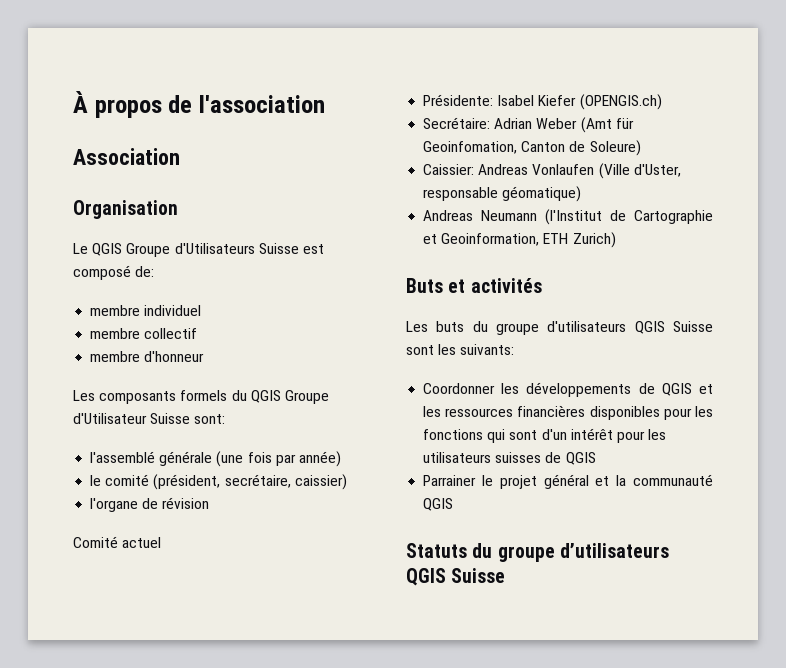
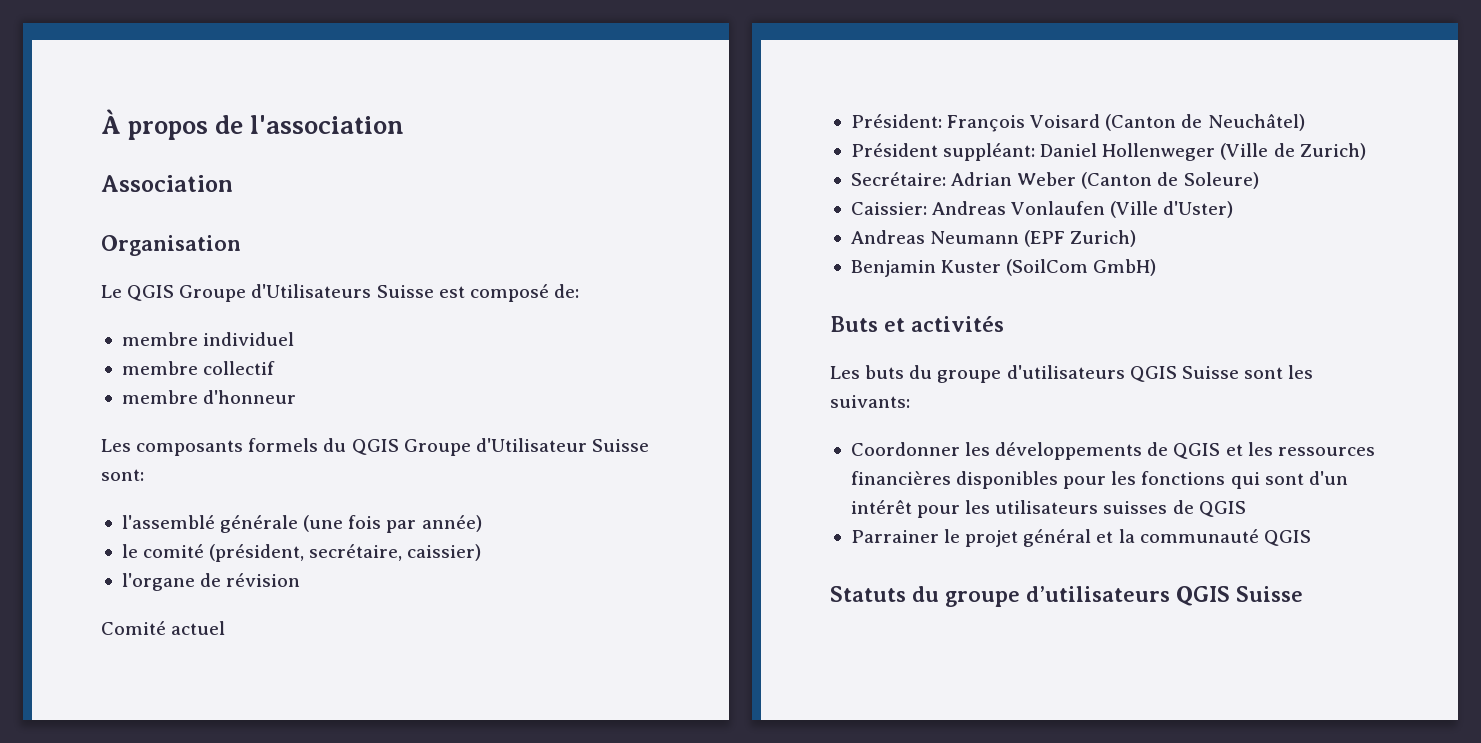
- Présidente: Isabel Kiefer (OPENGIS.ch)
+ Président: François Voisard (Canton de Neuchâtel)
+ Président suppléant: Daniel Hollenweger (Ville de Zurich)
- Secrétaire: Adrian Weber (Amt für Geoinfomation, Canton de Soleure)
+ Secrétaire: Adrian Weber (Canton de Soleure)
- Caissier: Andreas Vonlaufen (Ville d'Uster, responsable géomatique)
+ Caissier: Andreas Vonlaufen (Ville d'Uster)
- Andreas Neumann (l'Institut de Cartographie et Geoinformation, ETH Zurich)
+ Andreas Neumann (EPF Zurich)
+ Benjamin Kuster (SoilCom GmbH)

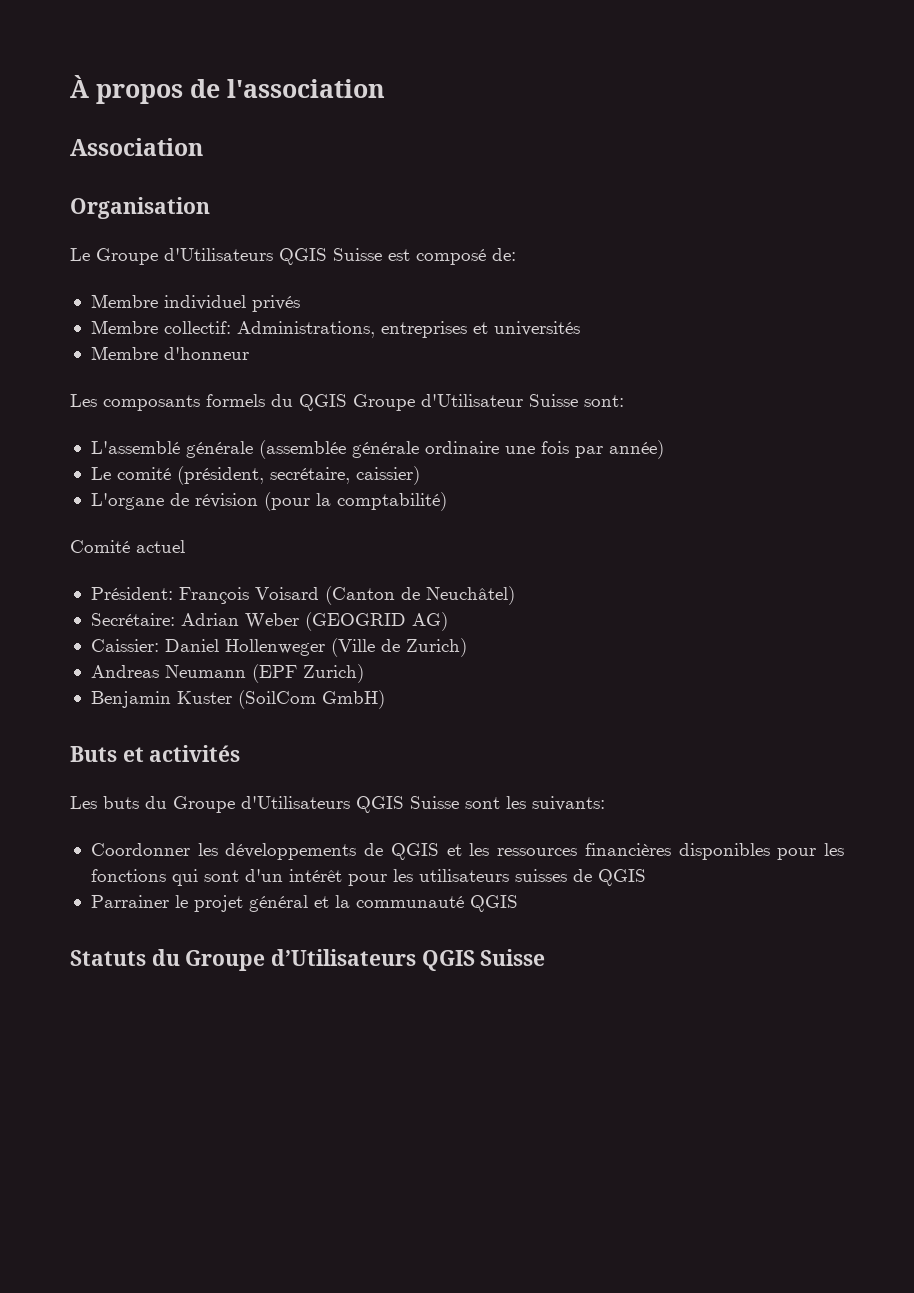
- Le QGIS Groupe d'Utilisateurs Suisse est composé de:
+ Le Groupe d'Utilisateurs QGIS Suisse est composé de:
- membre individuel
- membre collectif
- membre d'honneur
+ Membre individuel privés
+ Membre collectif: Administrations, entreprises et universités
+ Membre d'honneur
- l'assemblé générale (une fois par année)
+ L'assemblé générale (assemblée générale ordinaire une fois par année)
- le comité (président, secrétaire, caissier)
+ Le comité (président, secrétaire, caissier)
- l'organe de révision
+ L'organe de révision (pour la comptabilité)
- Président suppléant: Daniel Hollenweger (Ville de Zurich)
+ Secrétaire: Adrian Weber (GEOGRID AG)
+ Caissier: Daniel Hollenweger (Ville de Zurich)
- Secrétaire: Adrian Weber (Canton de Soleure)
- Caissier: Andreas Vonlaufen (Ville d'Uster)
- Les buts du groupe d'utilisateurs QGIS Suisse sont les suivants:
+ Les buts du Groupe d'Utilisateurs QGIS Suisse sont les suivants:
- Statuts du groupe d’utilisateurs QGIS Suisse
+ Statuts du Groupe d’Utilisateurs QGIS Suisse

